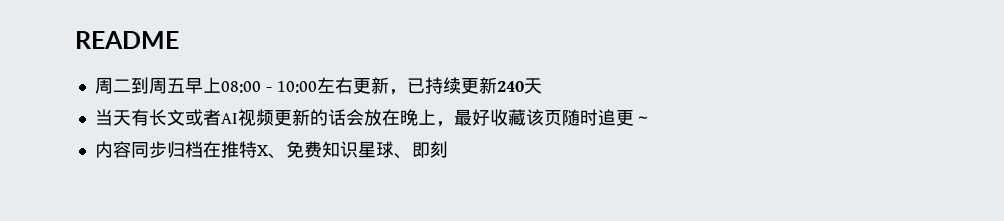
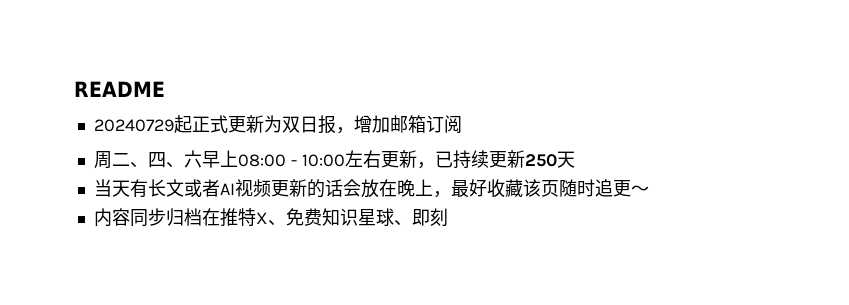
+ 20240729起正式更新为双日报，增加邮箱订阅
- 周二到周五早上08:00 - 10:00左右更新，已持续更新240天
+ 周二、四、六早上08:00 - 10:00左右更新，已持续更新250天

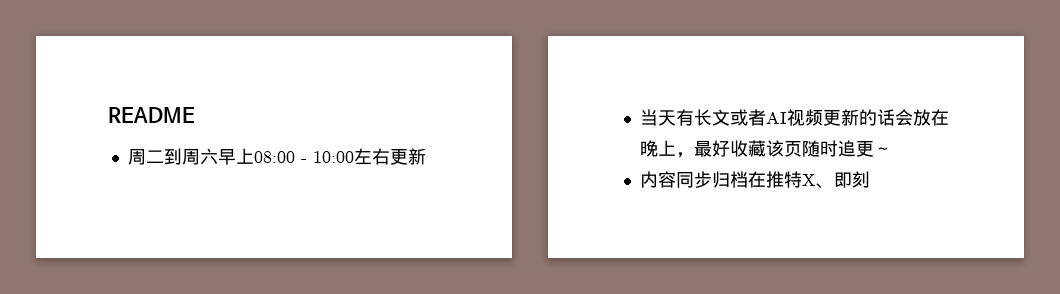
- 20240729起正式更新为双日报，增加邮箱订阅
- 周二、四、六早上08:00 - 10:00左右更新，已持续更新250天
+ 周二到周六早上08:00 - 10:00左右更新
- 内容同步归档在推特X、免费知识星球、即刻
+ 内容同步归档在推特X、即刻

